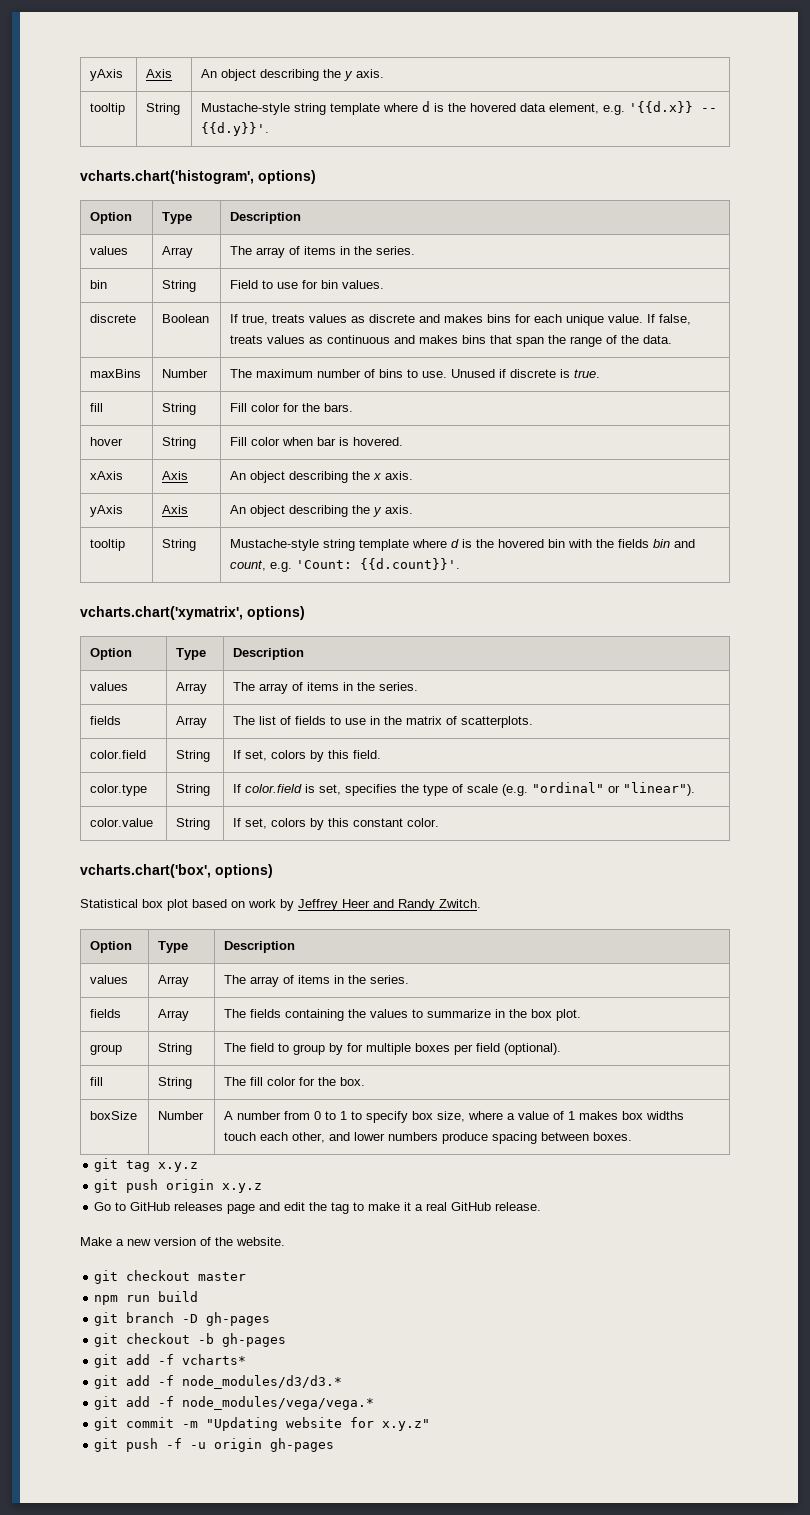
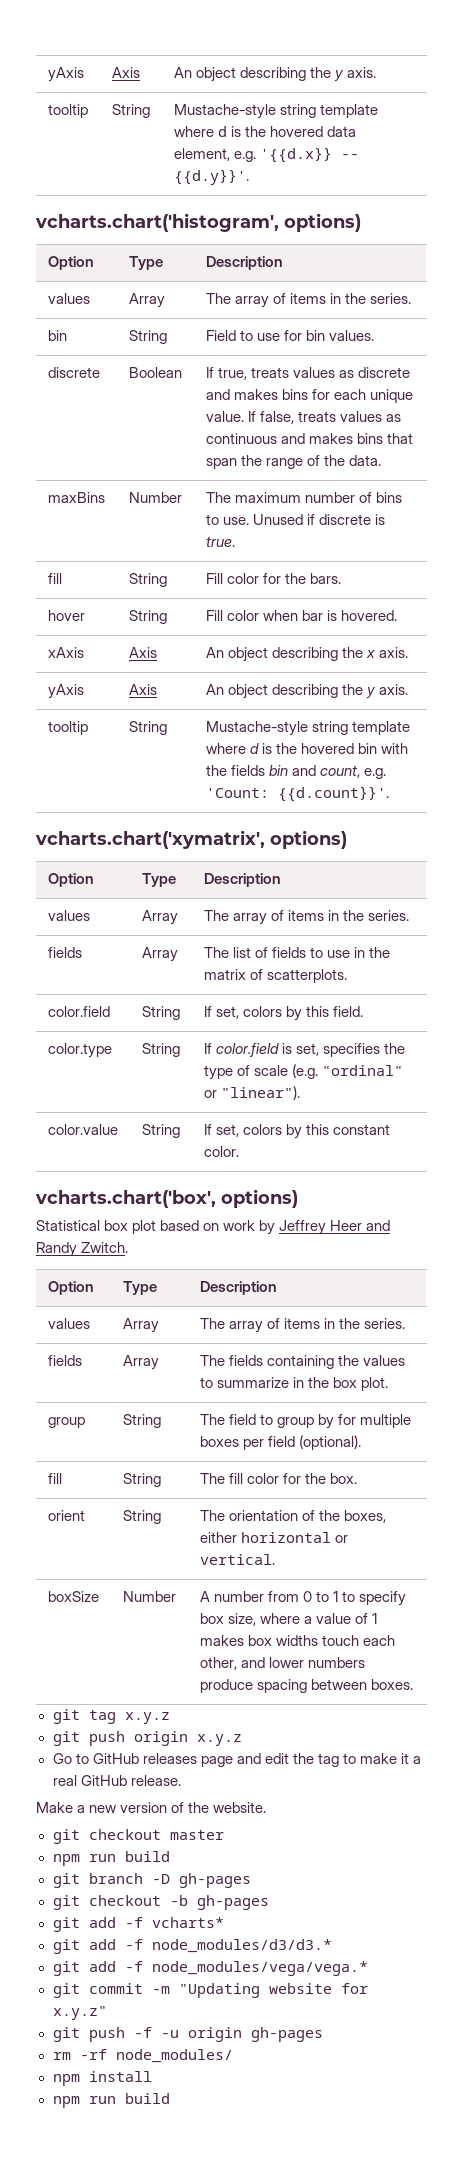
+ orient | String | The orientation of the boxes, either horizontal or vertical.
+ rm -rf node_modules/
+ npm install
+ npm run build

